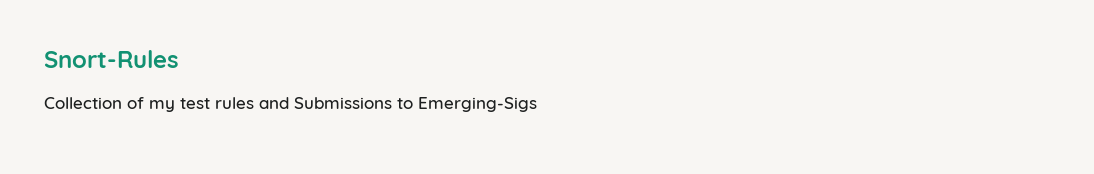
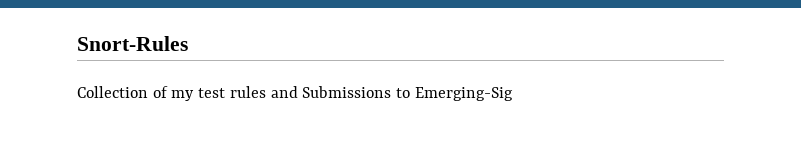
- Collection of my test rules and Submissions to Emerging-Sigs
+ Collection of my test rules and Submissions to Emerging-Sig

